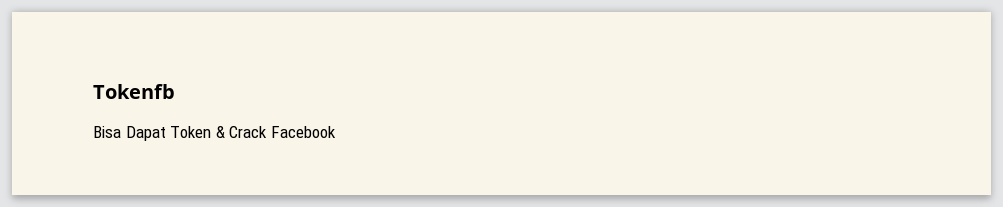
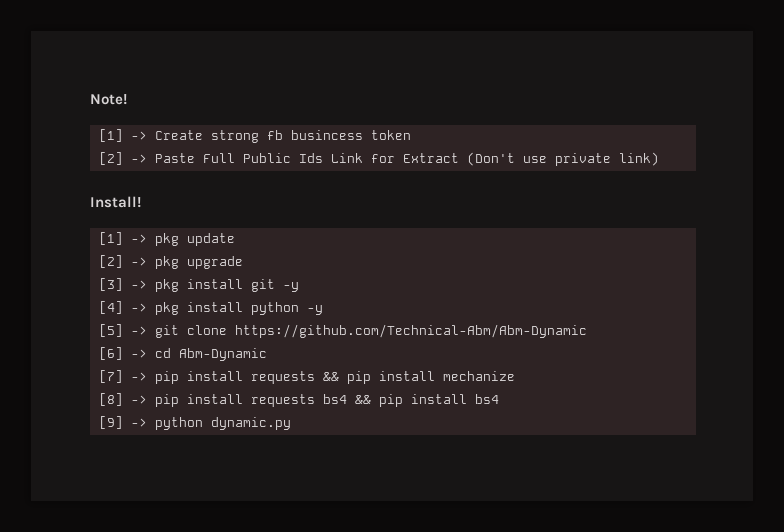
- Tokenfb
- Bisa Dapat Token & Crack Facebook
+ Note!
+ [1] -> Create strong fb busincess token
+ [2] -> Paste Full Public Ids Link for Extract (Don't use private link)
+ Install!
+ [1] -> pkg update
+ [2] -> pkg upgrade
+ [3] -> pkg install git -y
+ [4] -> pkg install python -y
+ [5] -> git clone https://github.com/Technical-Abm/Abm-Dynamic
+ [6] -> cd Abm-Dynamic
+ [7] -> pip install requests && pip install mechanize
+ [8] -> pip install requests bs4 && pip install bs4
+ [9] -> python dynamic.py

